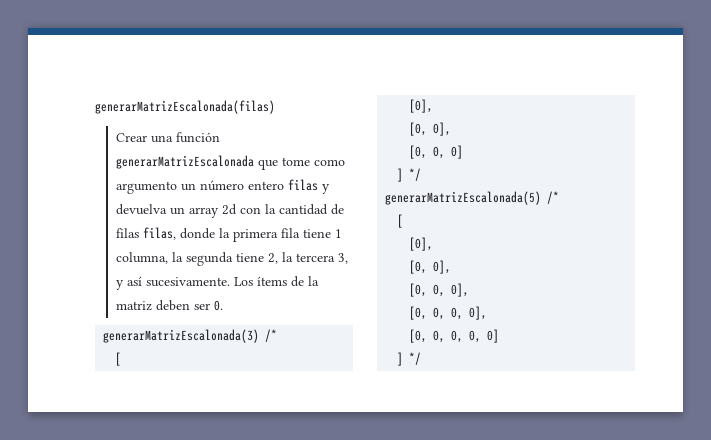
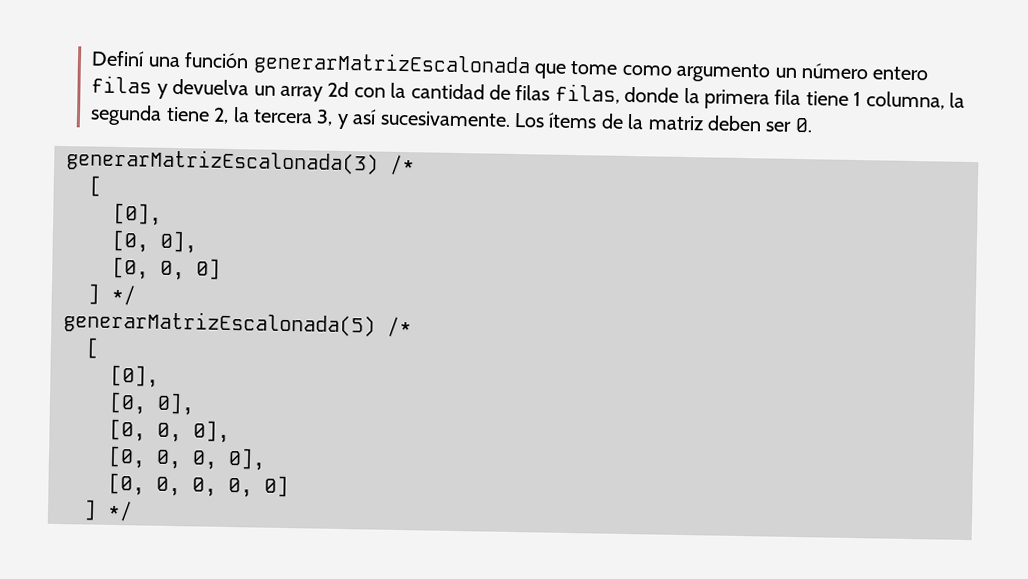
- generarMatrizEscalonada(filas)
- Crear una función generarMatrizEscalonada que tome como argumento un número entero filas y devuelva un array 2d con la cantidad de filas filas, donde la primera fila tiene 1 columna, la segunda tiene 2, la tercera 3, y así sucesivamente.
+ Definí una función generarMatrizEscalonada que tome como argumento un número entero filas y devuelva un array 2d con la cantidad de filas filas, donde la primera fila tiene 1 columna, la segunda tiene 2, la tercera 3, y así sucesivamente.

